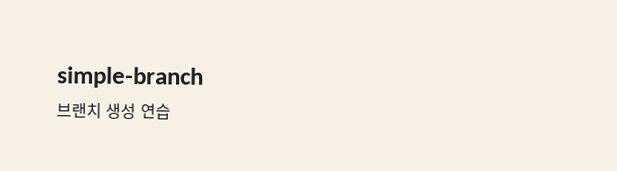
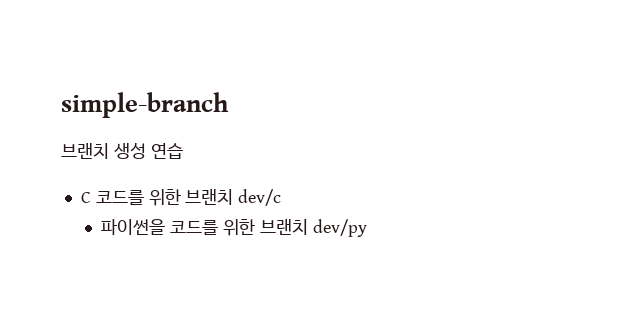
+ C 코드를 위한 브랜치 dev/c
+ 파이썬을 코드를 위한 브랜치 dev/py

